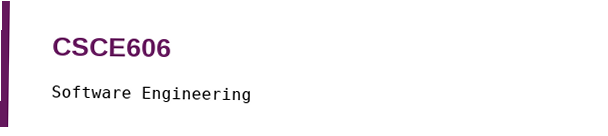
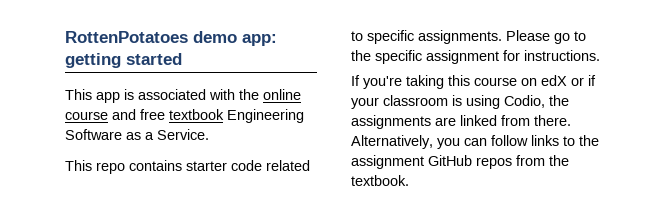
- CSCE606
- Software Engineering
+ RottenPotatoes demo app: getting started
+ This app is associated with the online course and free textbook Engineering Software as a Service.
+ This repo contains starter code related to specific assignments. Please go to the specific assignment for instructions.
+ If you're taking this course on edX or if your classroom is using Codio, the assignments are linked from there. Alternatively, you can follow links to the assignment GitHub repos from the textbook.

